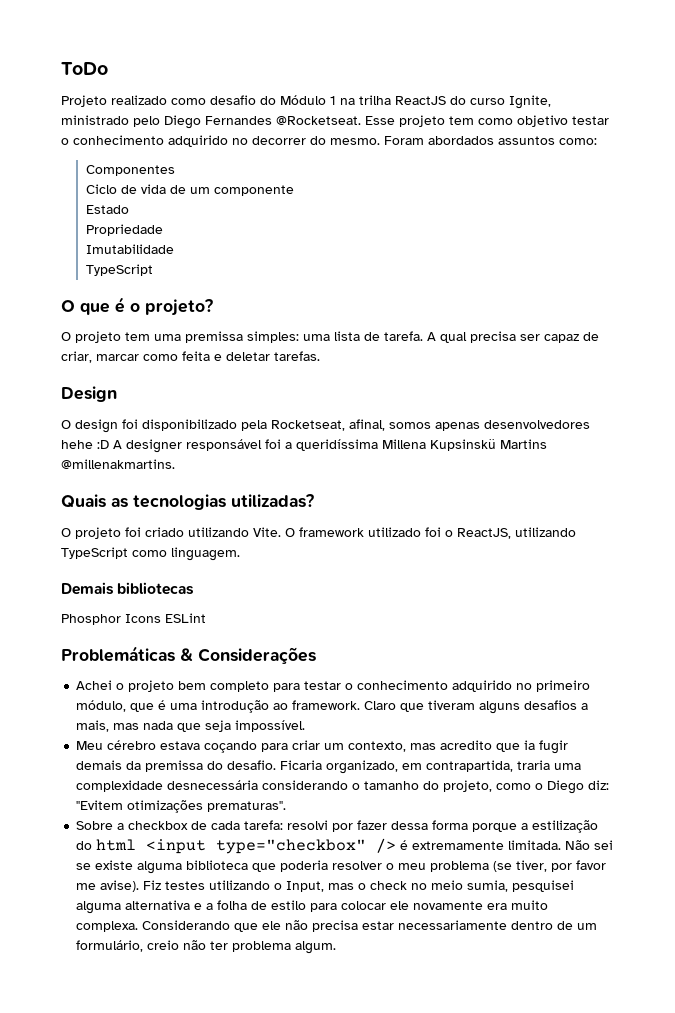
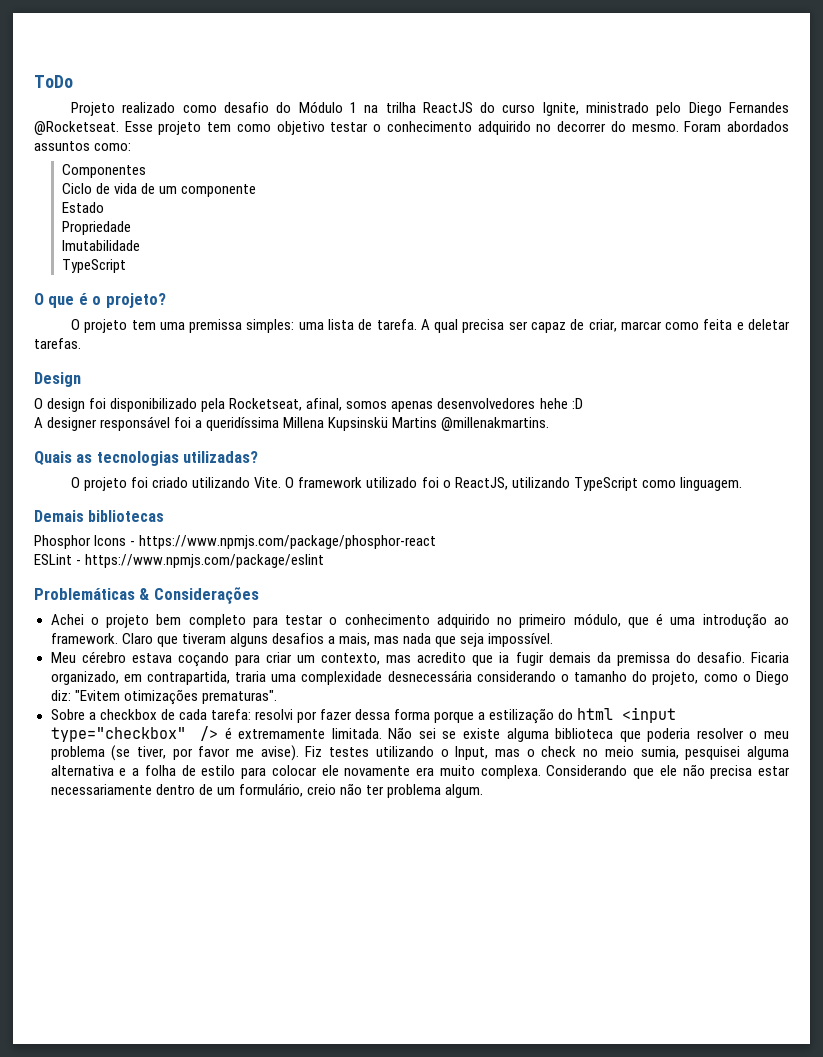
- O design foi disponibilizado pela Rocketseat, afinal, somos apenas desenvolvedores hehe :D A designer responsável foi a queridíssima Millena Kupsinskü Martins @millenakmartins.
+ O design foi disponibilizado pela Rocketseat, afinal, somos apenas desenvolvedores hehe :D
+ A designer responsável foi a queridíssima Millena Kupsinskü Martins @millenakmartins.
- Phosphor Icons ESLint
+ Phosphor Icons - https://www.npmjs.com/package/phosphor-react
+ ESLint - https://www.npmjs.com/package/eslint

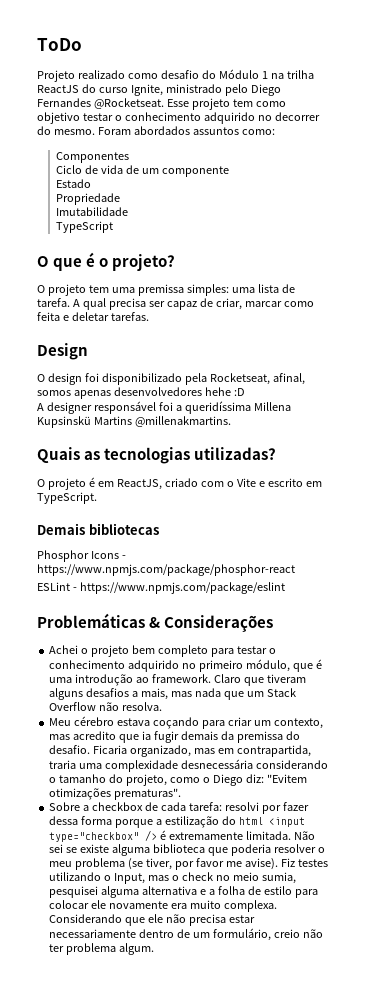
- O projeto foi criado utilizando Vite. O framework utilizado foi o ReactJS, utilizando TypeScript como linguagem.
+ O projeto é em ReactJS, criado com o Vite e escrito em TypeScript.
- Claro que tiveram alguns desafios a mais, mas nada que seja impossível.
+ Claro que tiveram alguns desafios a mais, mas nada que um Stack Overflow não resolva.
- Ficaria organizado, em contrapartida, traria uma complexidade desnecessária considerando o tamanho do projeto, como o Diego diz: "Evitem otimizações prematuras".
+ Ficaria organizado, mas em contrapartida, traria uma complexidade desnecessária considerando o tamanho do projeto, como o Diego diz: "Evitem otimizações prematuras".

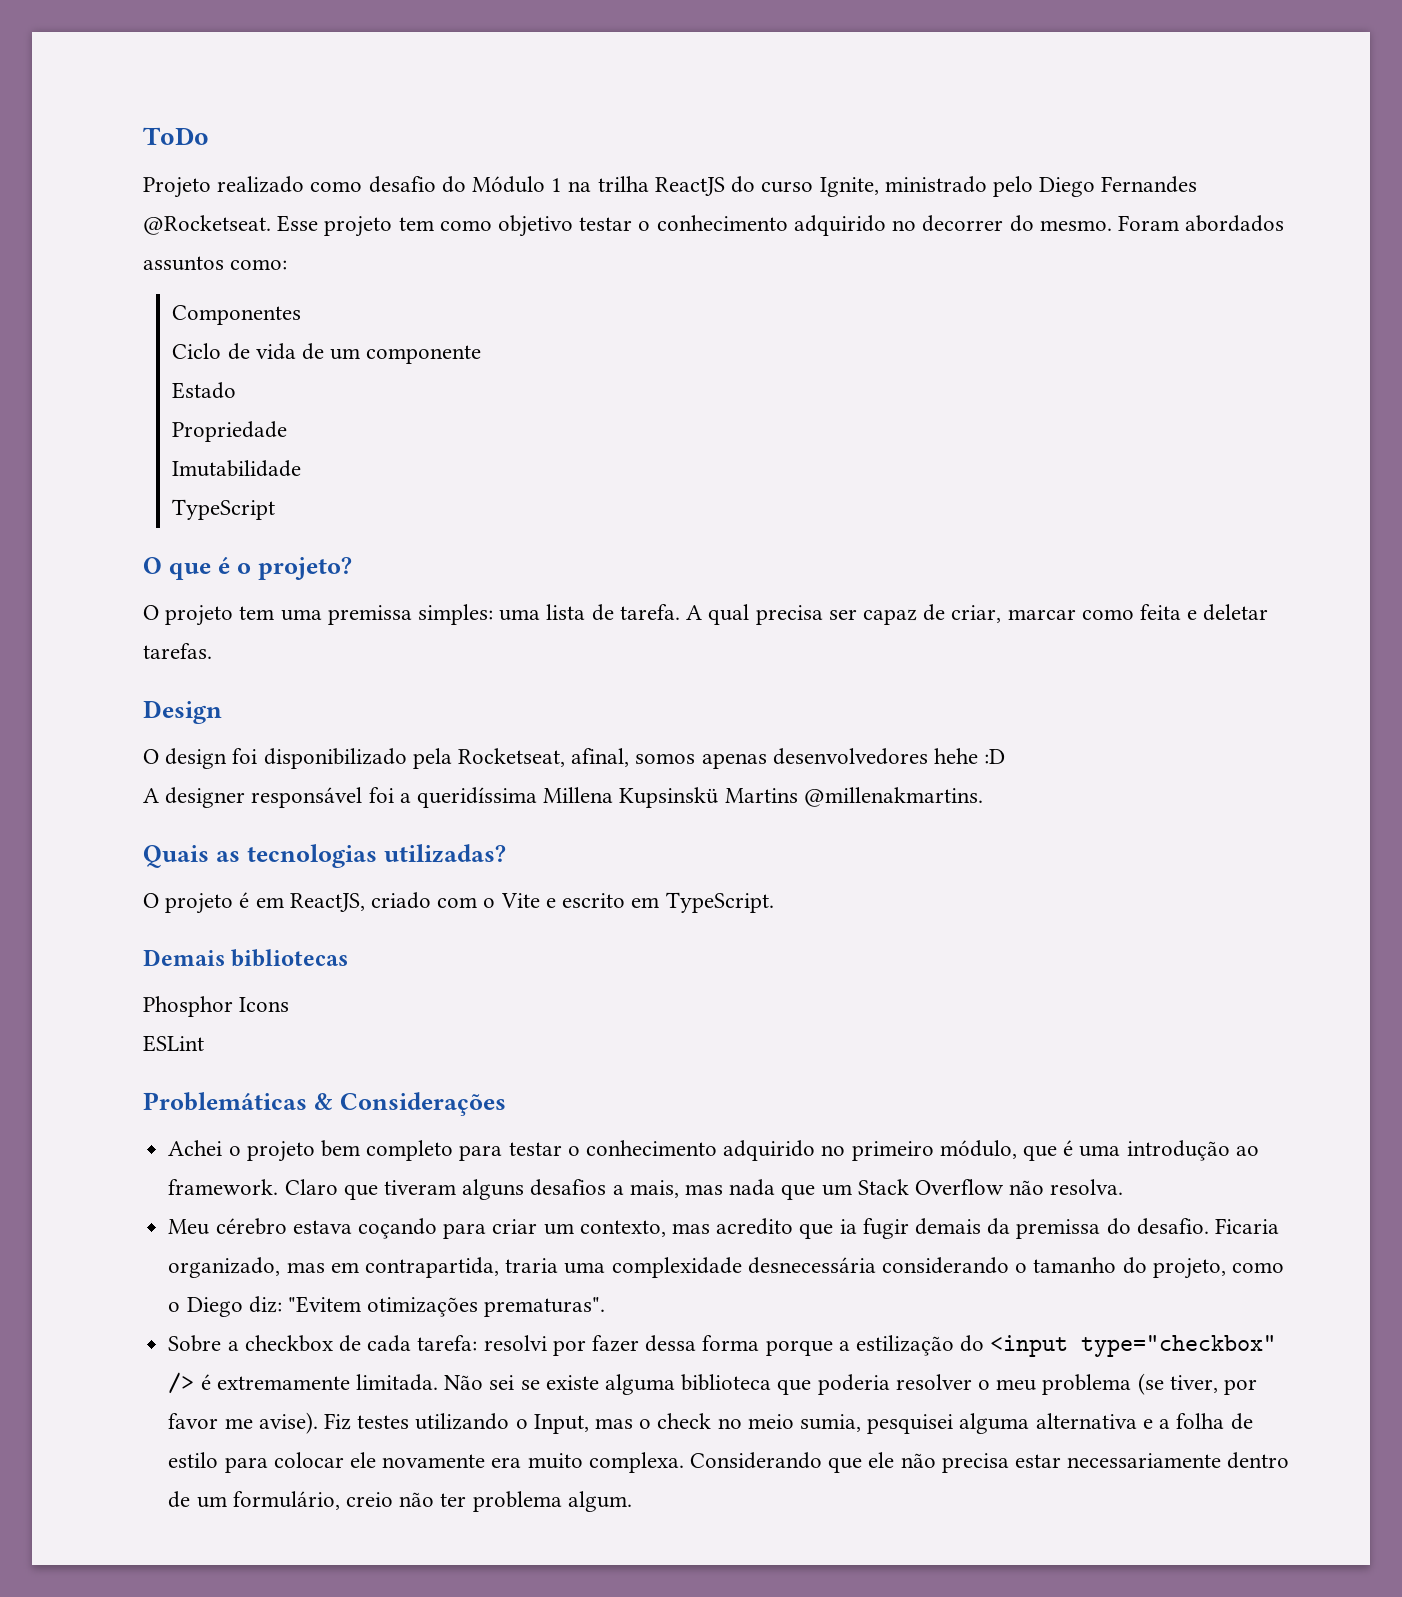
- Phosphor Icons - https://www.npmjs.com/package/phosphor-react
+ Phosphor Icons
- ESLint - https://www.npmjs.com/package/eslint
+ ESLint
- Sobre a checkbox de cada tarefa: resolvi por fazer dessa forma porque a estilização do html <input type="checkbox" /> é extremamente limitada.
+ Sobre a checkbox de cada tarefa: resolvi por fazer dessa forma porque a estilização do <input type="checkbox" /> é extremamente limitada.

